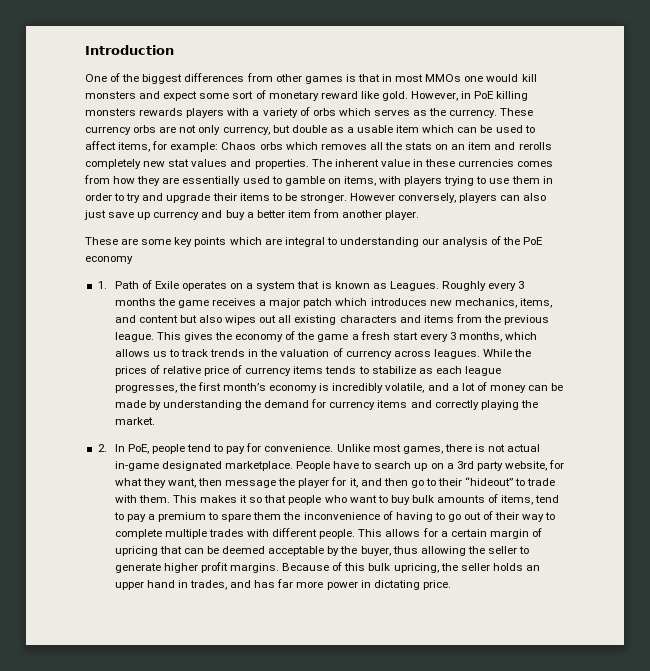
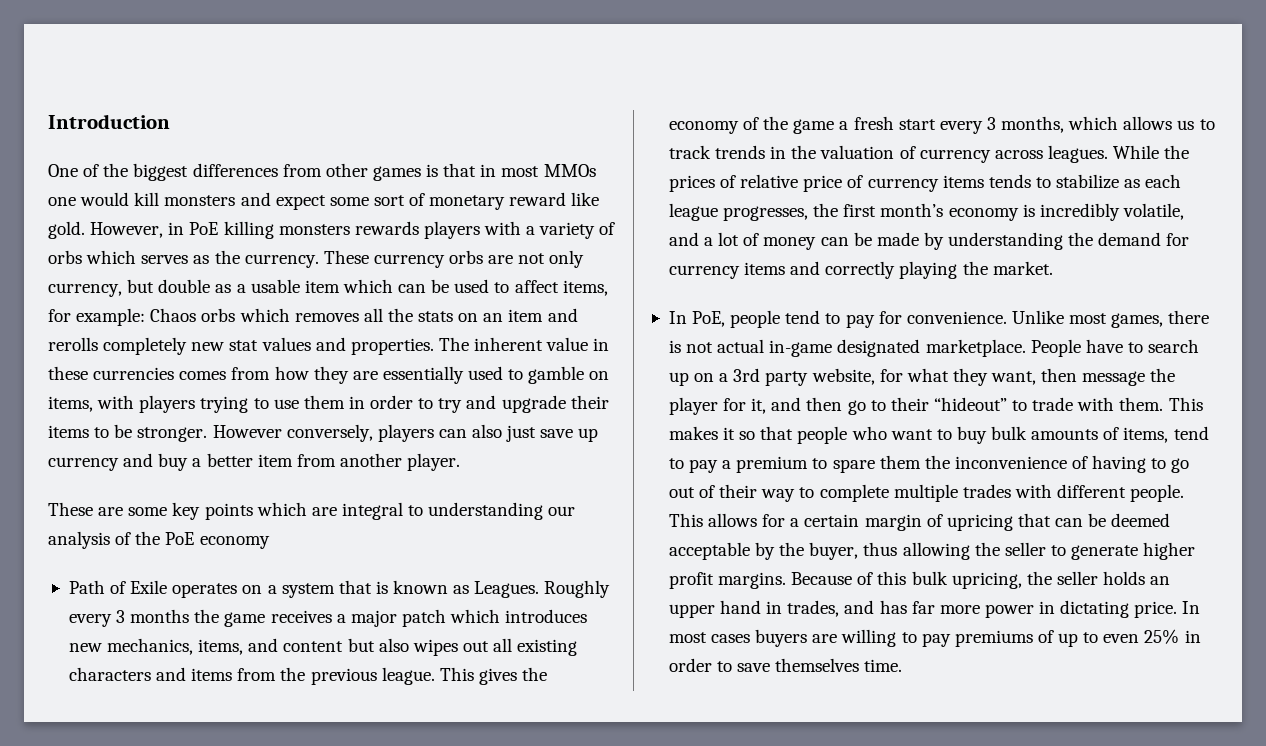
- 1. Path of Exile operates on a system that is known as Leagues.
+ Path of Exile operates on a system that is known as Leagues.
- 2. In PoE, people tend to pay for convenience.
+ In PoE, people tend to pay for convenience.
+ In most cases buyers are willing to pay premiums of up to even 25% in order to save themselves time.

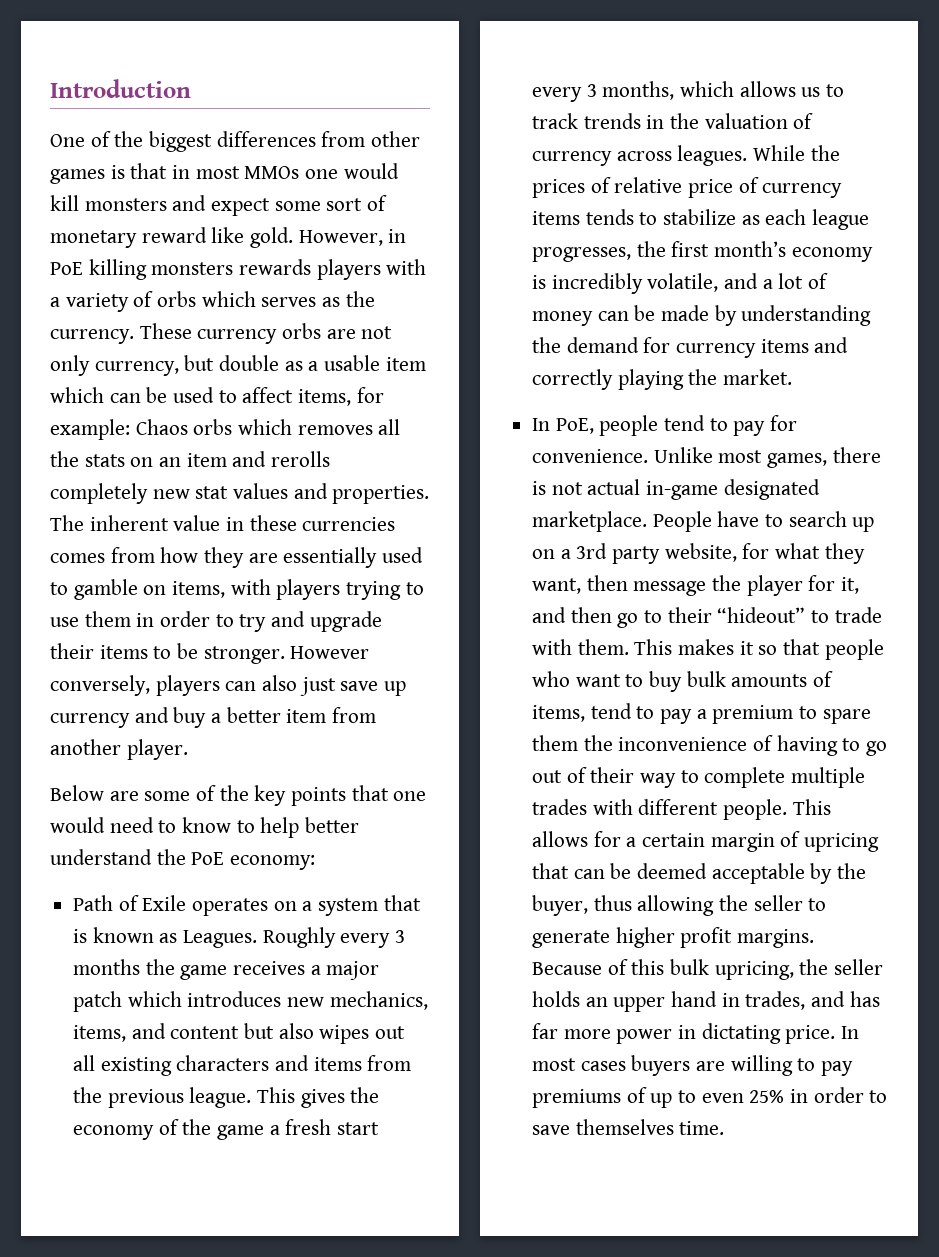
- These are some key points which are integral to understanding our analysis of the PoE economy
+ Below are some of the key points that one would need to know to help better understand the PoE economy:

